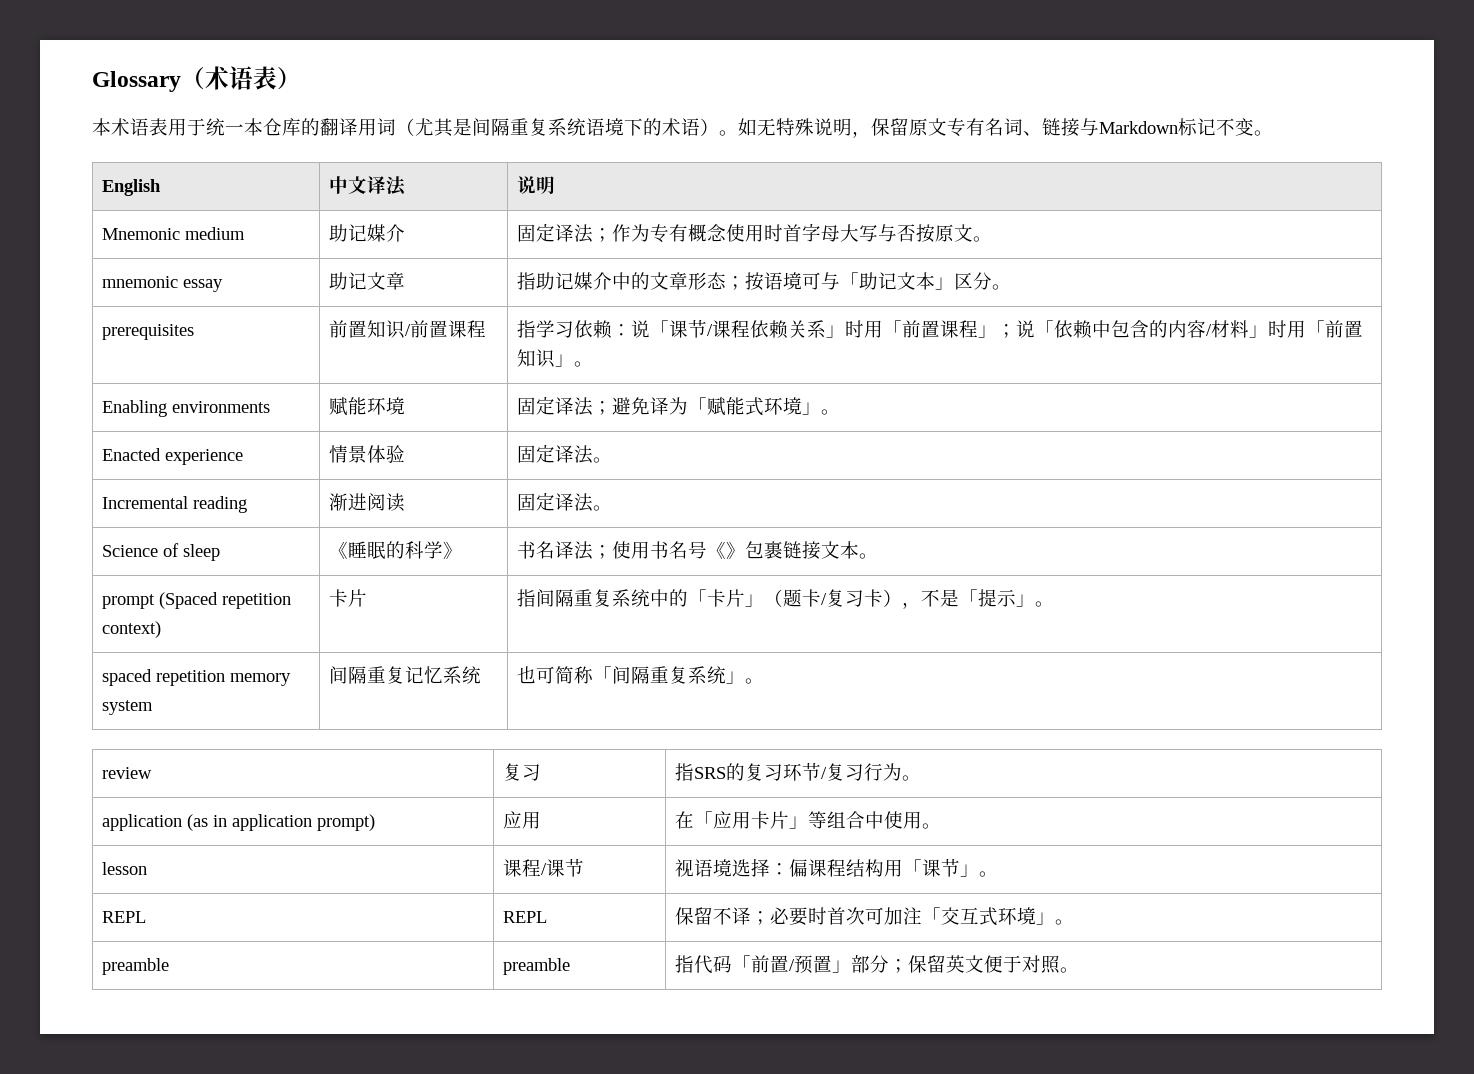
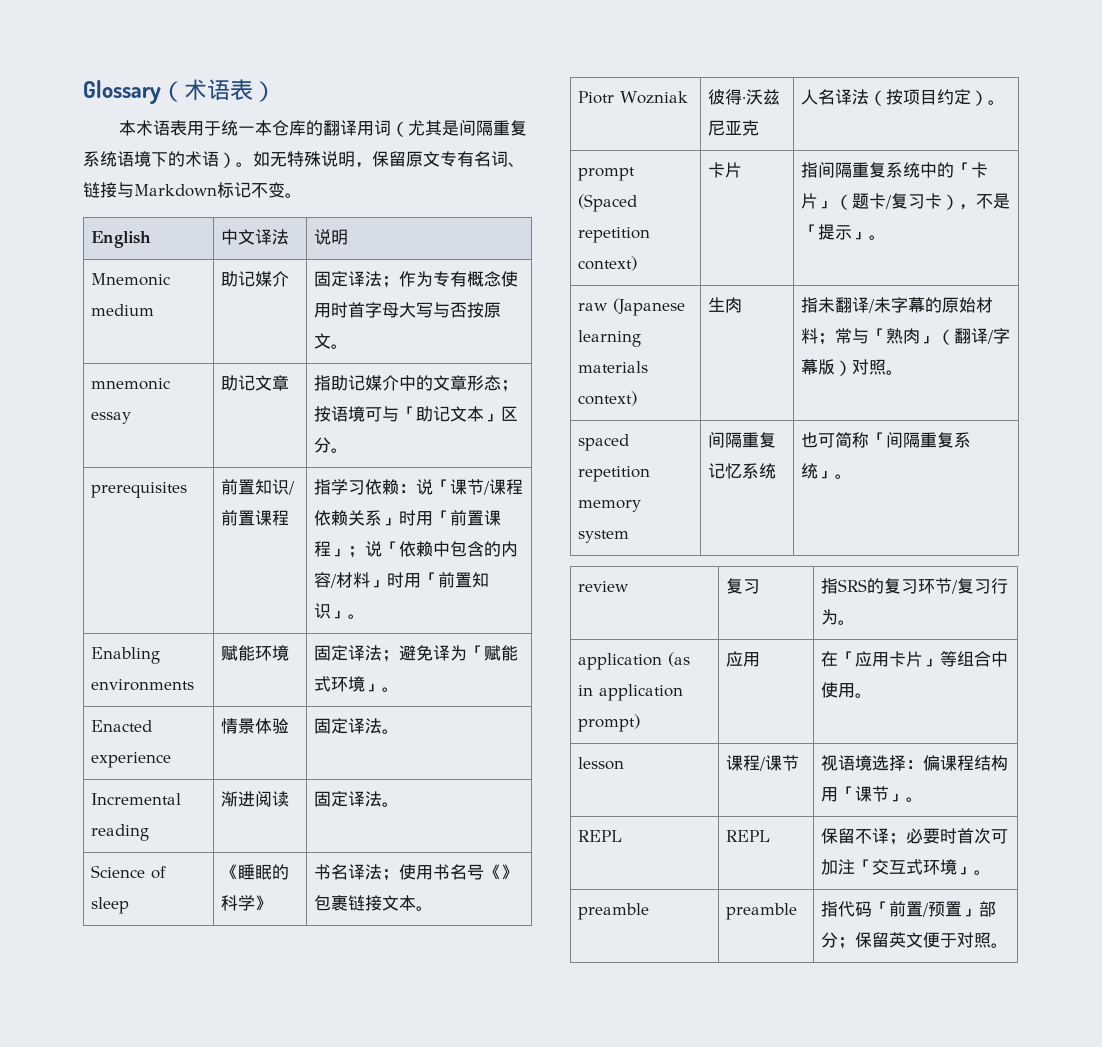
+ Piotr Wozniak | 彼得·沃兹尼亚克 | 人名译法（按项目约定）。
+ raw (Japanese learning materials context) | 生肉 | 指未翻译/未字幕的原始材料；常与「熟肉」（翻译/字幕版）对照。

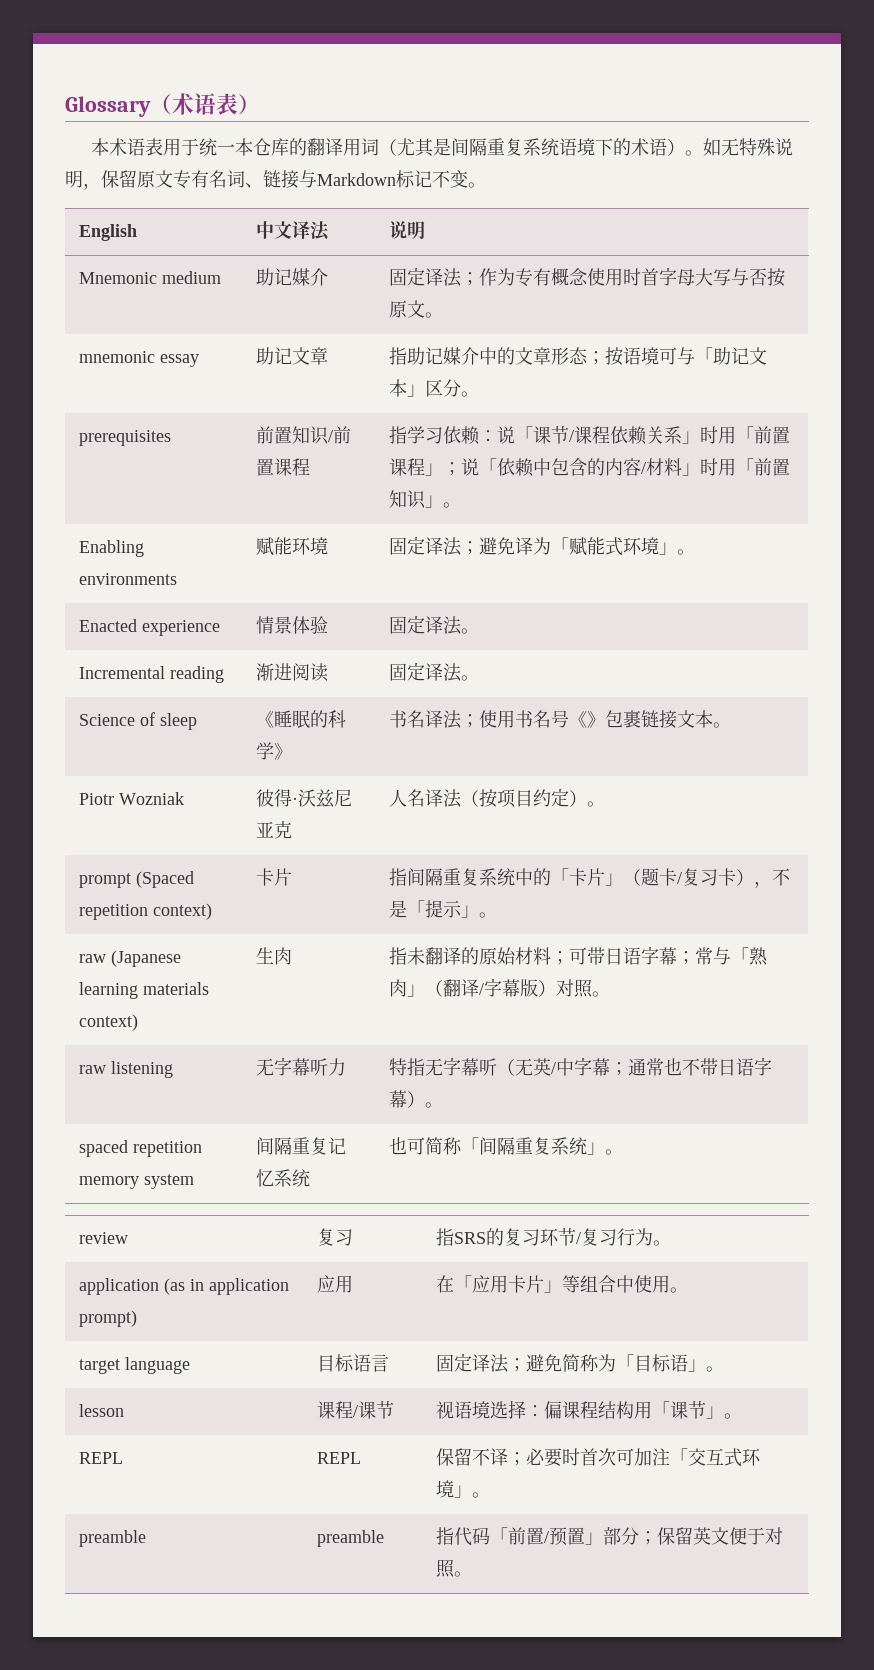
- raw (Japanese learning materials context) | 生肉 | 指未翻译/未字幕的原始材料；常与「熟肉」（翻译/字幕版）对照。
+ raw (Japanese learning materials context) | 生肉 | 指未翻译的原始材料；可带日语字幕；常与「熟肉」（翻译/字幕版）对照。
+ raw listening | 无字幕听力 | 特指无字幕听（无英/中字幕；通常也不带日语字幕）。
+ target language | 目标语言 | 固定译法；避免简称为「目标语」。

